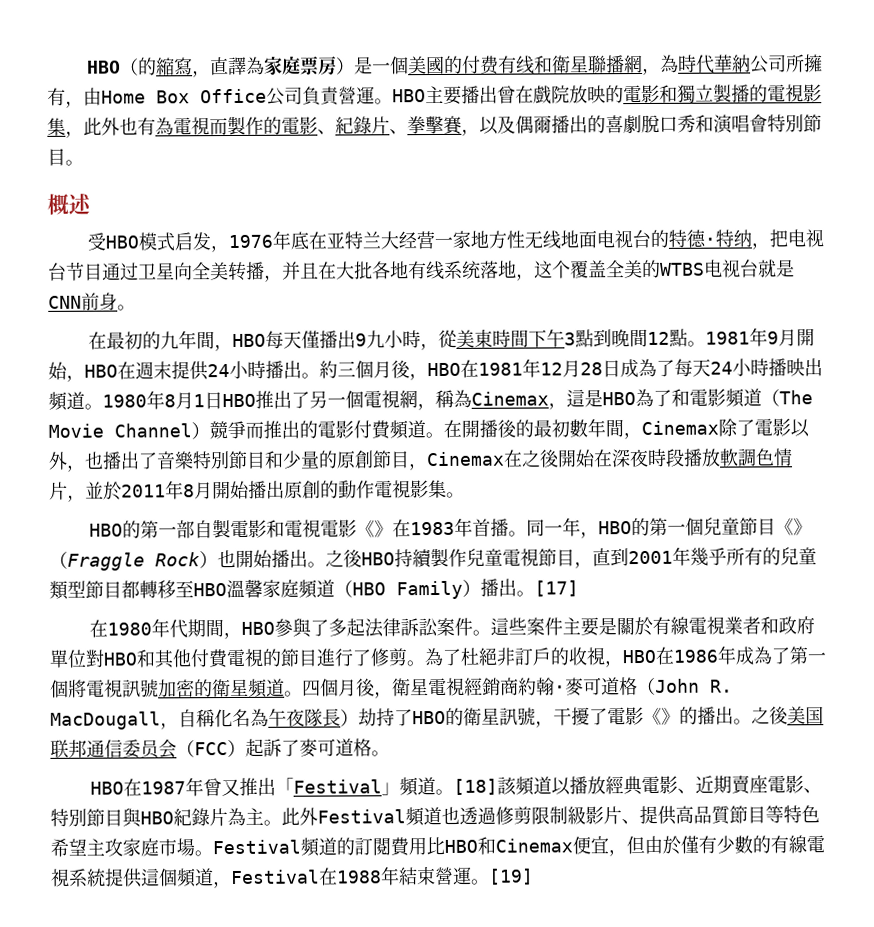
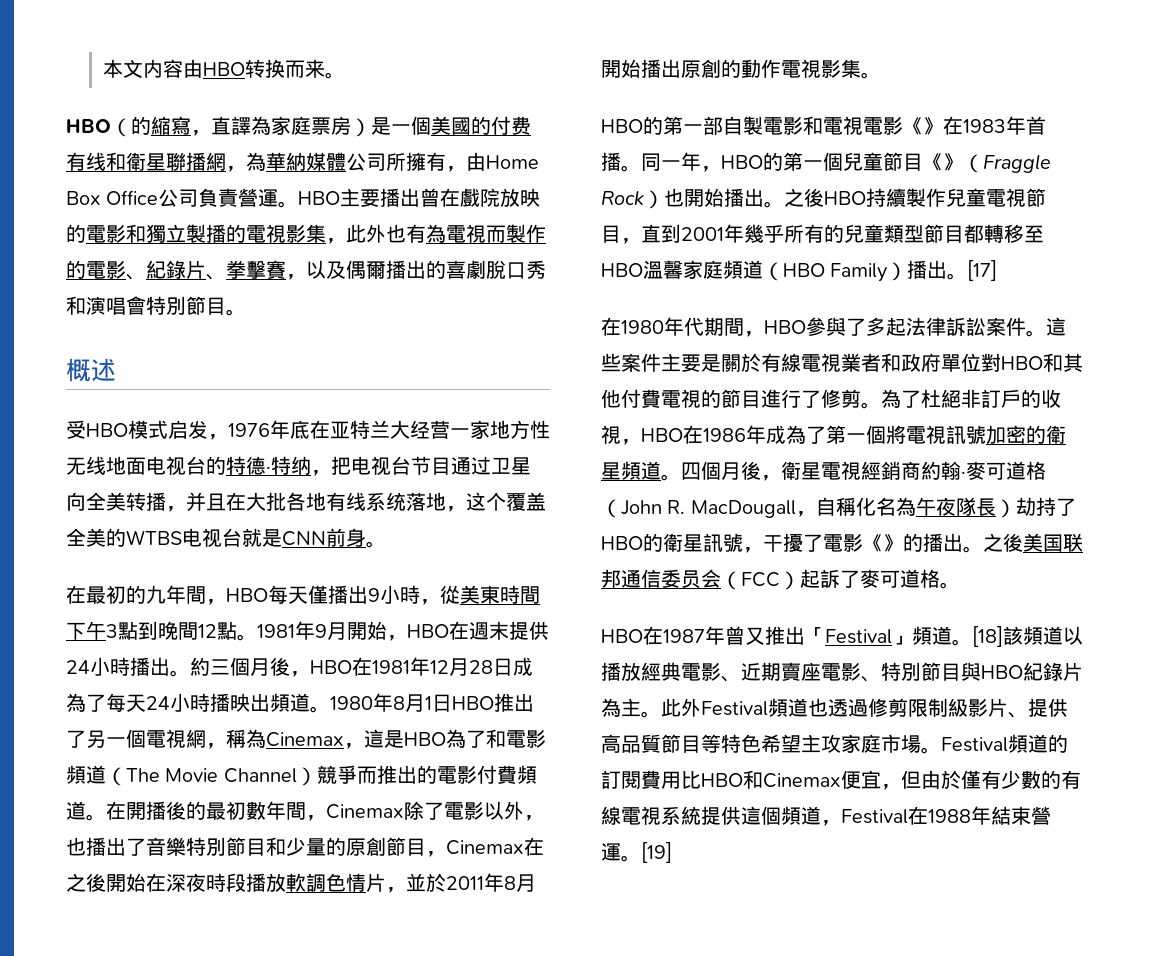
+ 本文内容由HBO转换而来。
- HBO（的縮寫，直譯為家庭票房）是一個美國的付费有线和衛星聯播網，為時代華納公司所擁有，由Home Box Office公司負責營運。
+ HBO（的縮寫，直譯為家庭票房）是一個美國的付费有线和衛星聯播網，為華納媒體公司所擁有，由Home Box Office公司負責營運。
- 在最初的九年間，HBO每天僅播出9九小時，從美東時間下午3點到晚間12點。
+ 在最初的九年間，HBO每天僅播出9小時，從美東時間下午3點到晚間12點。

